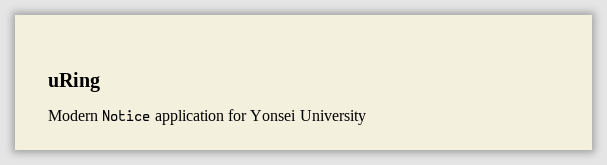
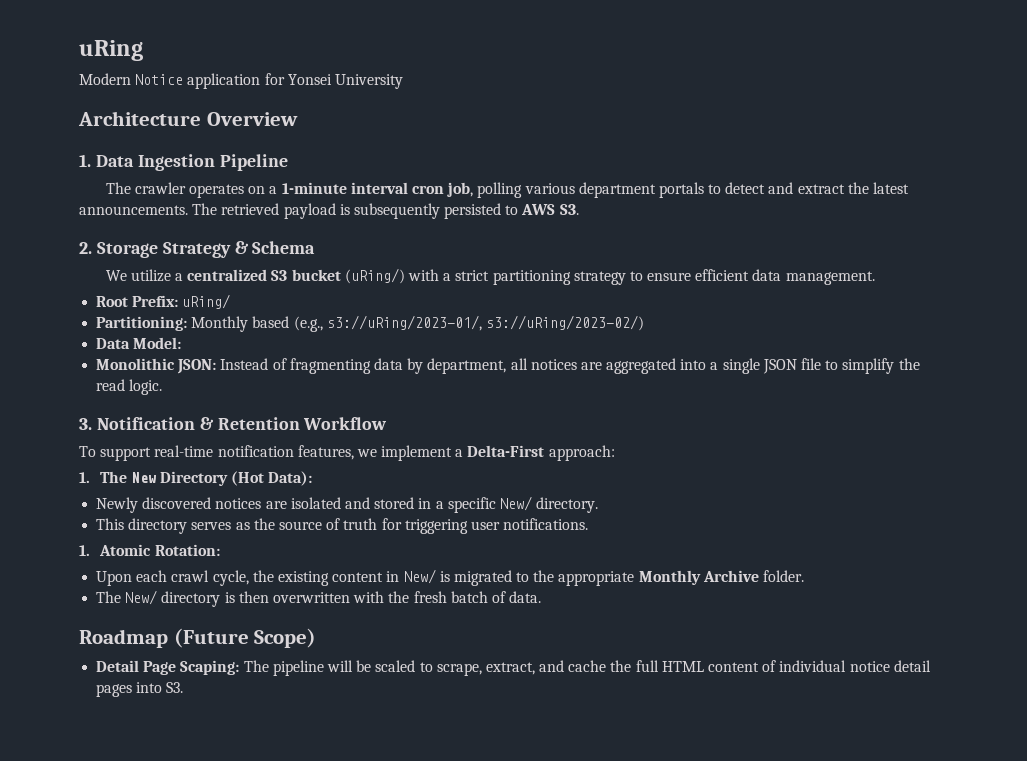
+ Architecture Overview
+ 1. Data Ingestion Pipeline
+ The crawler operates on a 1-minute interval cron job, polling various department portals to detect and extract the latest announcements. The retrieved payload is subsequently persisted to AWS S3.
+ 2. Storage Strategy & Schema
+ We utilize a centralized S3 bucket (uRing/) with a strict partitioning strategy to ensure efficient data management.
+ Root Prefix: uRing/
+ Partitioning: Monthly based (e.g., s3://uRing/2023-01/, s3://uRing/2023-02/)
+ Data Model:
+ Monolithic JSON: Instead of fragmenting data by department, all notices are aggregated into a single JSON file to simplify the read logic.
+ 3. Notification & Retention Workflow
+ To support real-time notification features, we implement a Delta-First approach:
+ 1. The New Directory (Hot Data):
+ Newly discovered notices are isolated and stored in a specific New/ directory.
+ This directory serves as the source of truth for triggering user notifications.
+ 1. Atomic Rotation:
+ Upon each crawl cycle, the existing content in New/ is migrated to the appropriate Monthly Archive folder.
+ The New/ directory is then overwritten with the fresh batch of data.
+ Roadmap (Future Scope)
+ Detail Page Scaping: The pipeline will be scaled to scrape, extract, and cache the full HTML content of individual notice detail pages into S3.

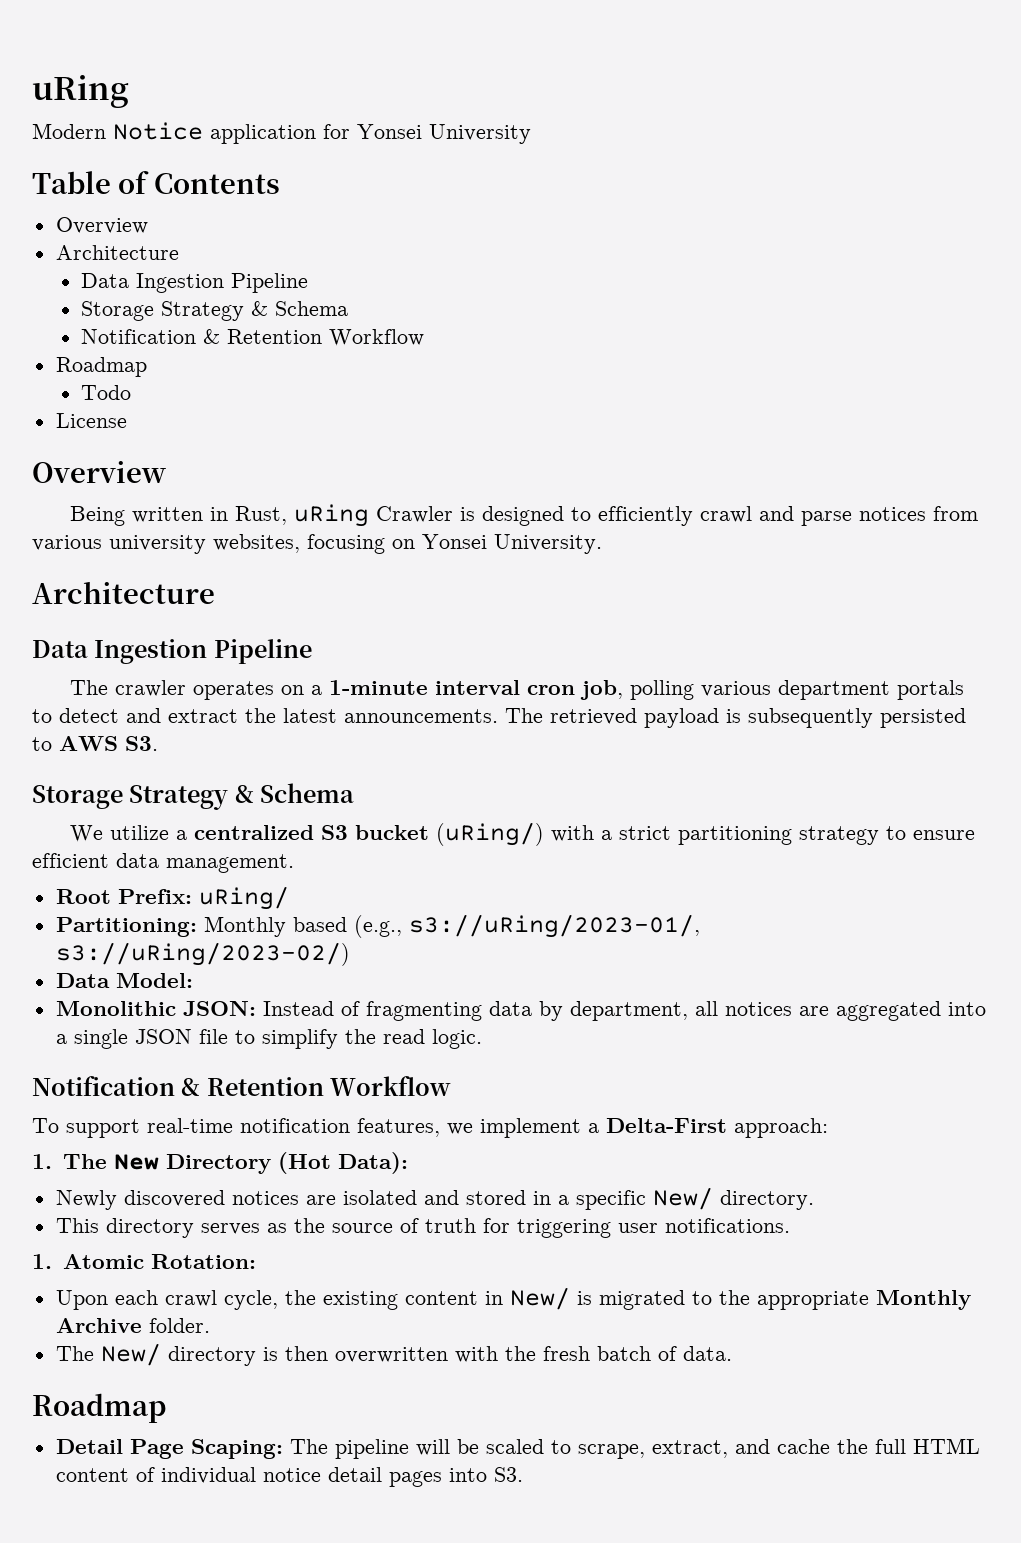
- Architecture Overview
- 1. Data Ingestion Pipeline
+ Table of Contents
+ Overview
+ Architecture
+ Data Ingestion Pipeline
+ Storage Strategy & Schema
+ Notification & Retention Workflow
+ Roadmap
+ Todo
+ License
+ Overview
+ Being written in Rust, uRing Crawler is designed to efficiently crawl and parse notices from various university websites, focusing on Yonsei University.
+ Architecture
+ Data Ingestion Pipeline
  The retrieved payload is subsequently persisted to AWS S3.
- 2. Storage Strategy & Schema
+ Storage Strategy & Schema
  Monolithic JSON: Instead of fragmenting data by department, all notices are aggregated into a single JSON file to simplify the read logic.
- 3. Notification & Retention Workflow
+ Notification & Retention Workflow
  The New/ directory is then overwritten with the fresh batch of data.
- Roadmap (Future Scope)
+ Roadmap

